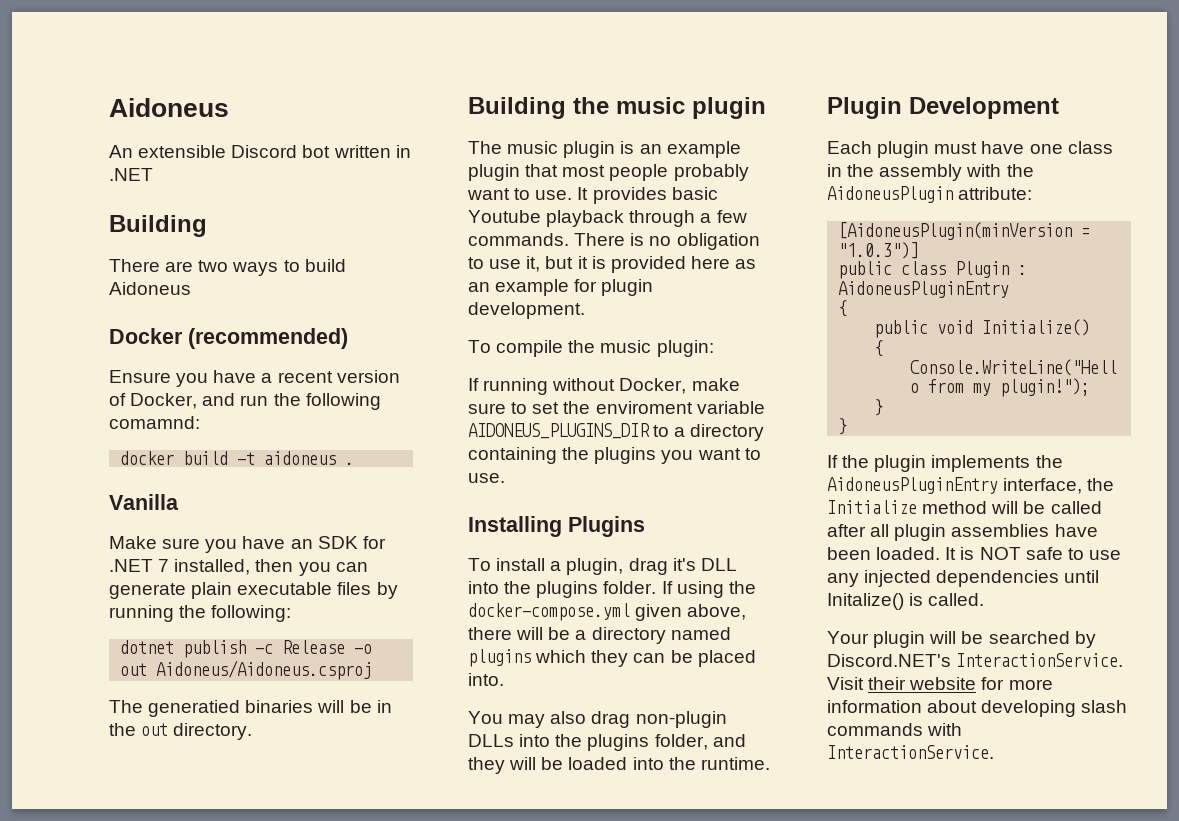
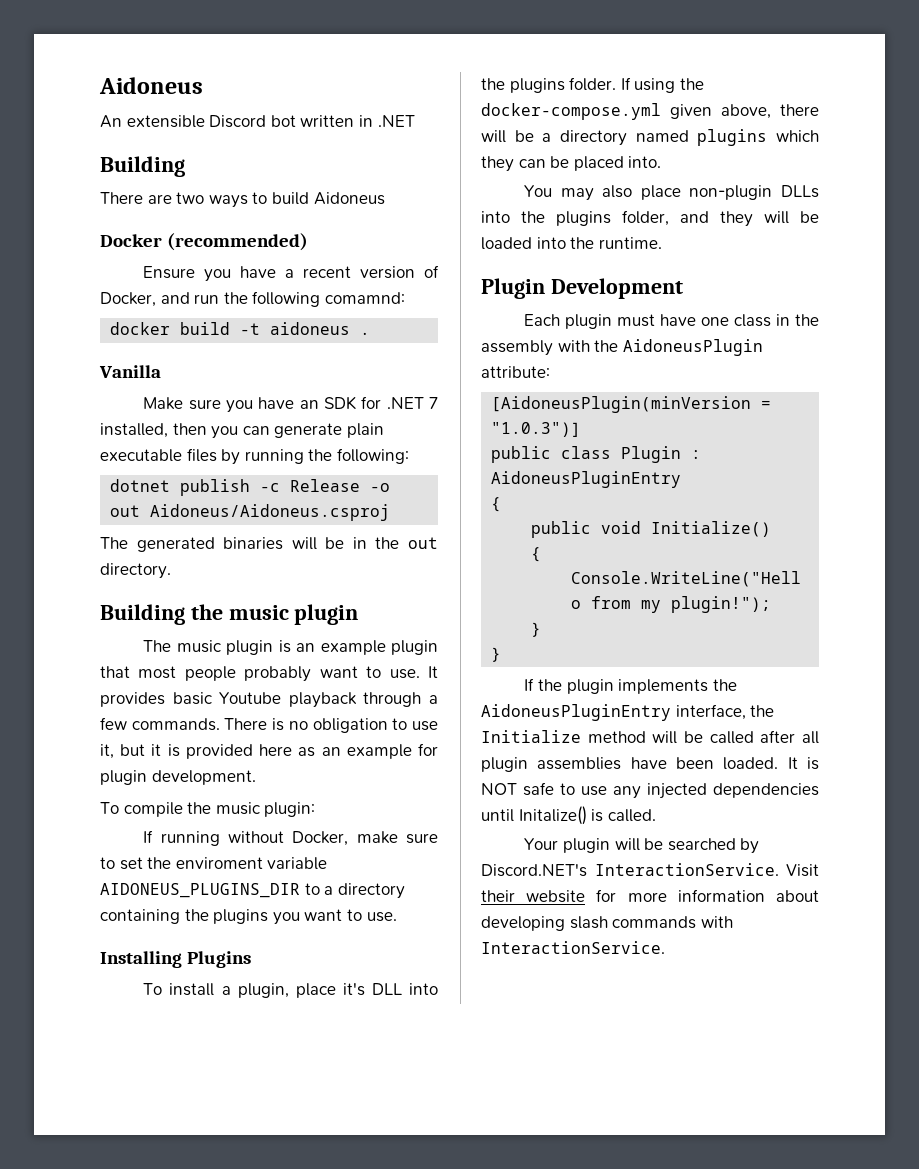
- The generatied binaries will be in the out directory.
+ The generated binaries will be in the out directory.
- To install a plugin, drag it's DLL into the plugins folder.
+ To install a plugin, place it's DLL into the plugins folder.
- You may also drag non-plugin DLLs into the plugins folder, and they will be loaded into the runtime.
+ You may also place non-plugin DLLs into the plugins folder, and they will be loaded into the runtime.

